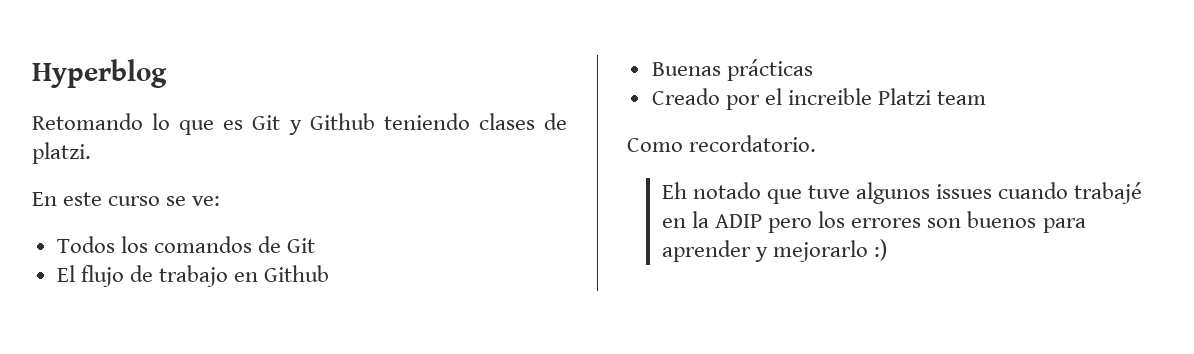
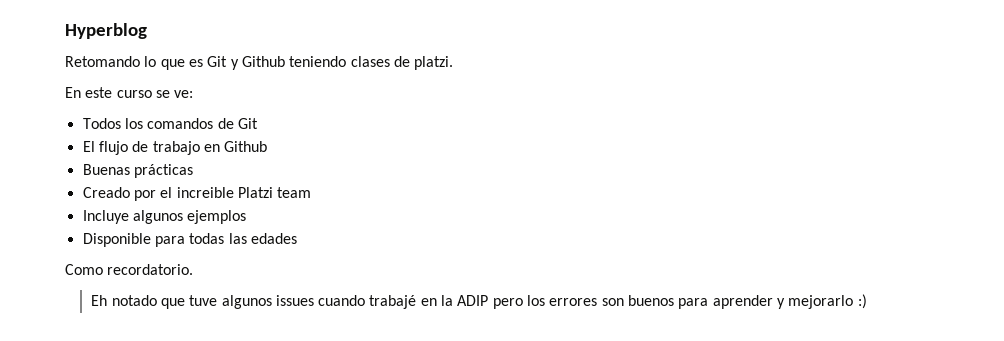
+ Incluye algunos ejemplos
+ Disponible para todas las edades

